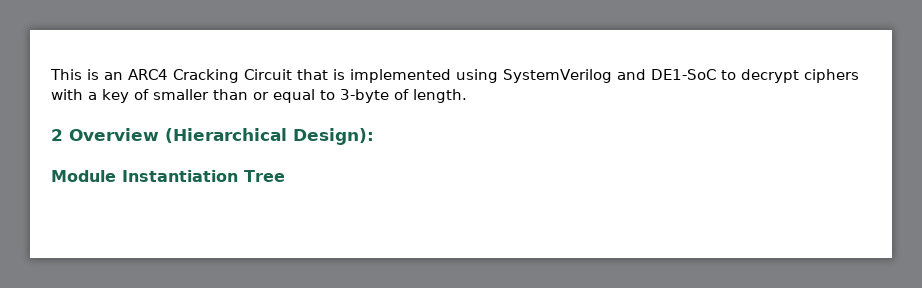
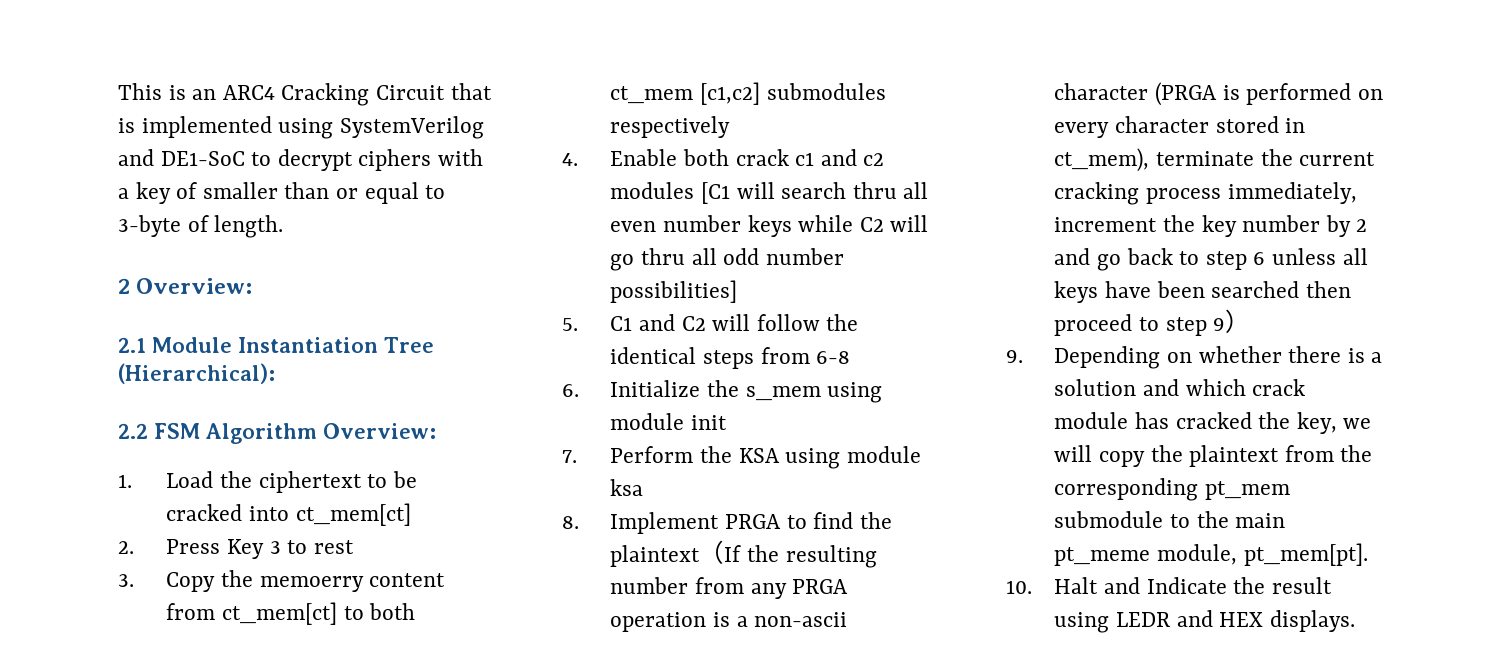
- 2 Overview (Hierarchical Design):
- Module Instantiation Tree
+ 2 Overview:
+ 2.1 Module Instantiation Tree (Hierarchical):
+ 2.2 FSM Algorithm Overview:
+ 1. Load the ciphertext to be cracked into ct_mem[ct]
+ 2. Press Key 3 to rest
+ 3. Copy the memoerry content from ct_mem[ct] to both ct_mem [c1,c2] submodules respectively
+ 4. Enable both crack c1 and c2 modules [C1 will search thru all even number keys while C2 will go thru all odd number possibilities]
+ 5. C1 and C2 will follow the identical steps from 6-8
+ 6. Initialize the s_mem using module init
+ 7. Perform the KSA using module ksa
+ 8. Implement PRGA to find the plaintext（If the resulting number from any PRGA operation is a non-ascii character (PRGA is performed on every character stored in ct_mem), terminate the current cracking process immediately, increment the key number by 2 and go back to step 6 unless all keys have been searched then proceed to step 9）
+ 9. Depending on whether there is a solution and which crack module has cracked the key, we will copy the plaintext from the corresponding pt_mem submodule to the main pt_meme module, pt_mem[pt].
+ 10. Halt and Indicate the result using LEDR and HEX displays.

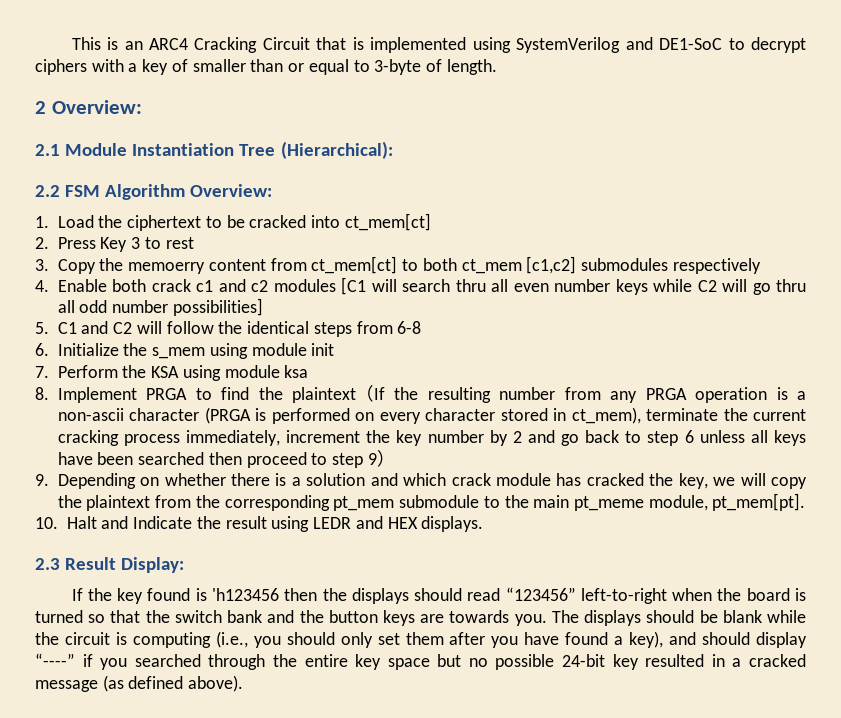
+ 2.3 Result Display:
+ If the key found is 'h123456 then the displays should read “123456” left-to-right when the board is turned so that the switch bank and the button keys are towards you. The displays should be blank while the circuit is computing (i.e., you should only set them after you have found a key), and should display “----” if you searched through the entire key space but no possible 24-bit key resulted in a cracked message (as defined above).

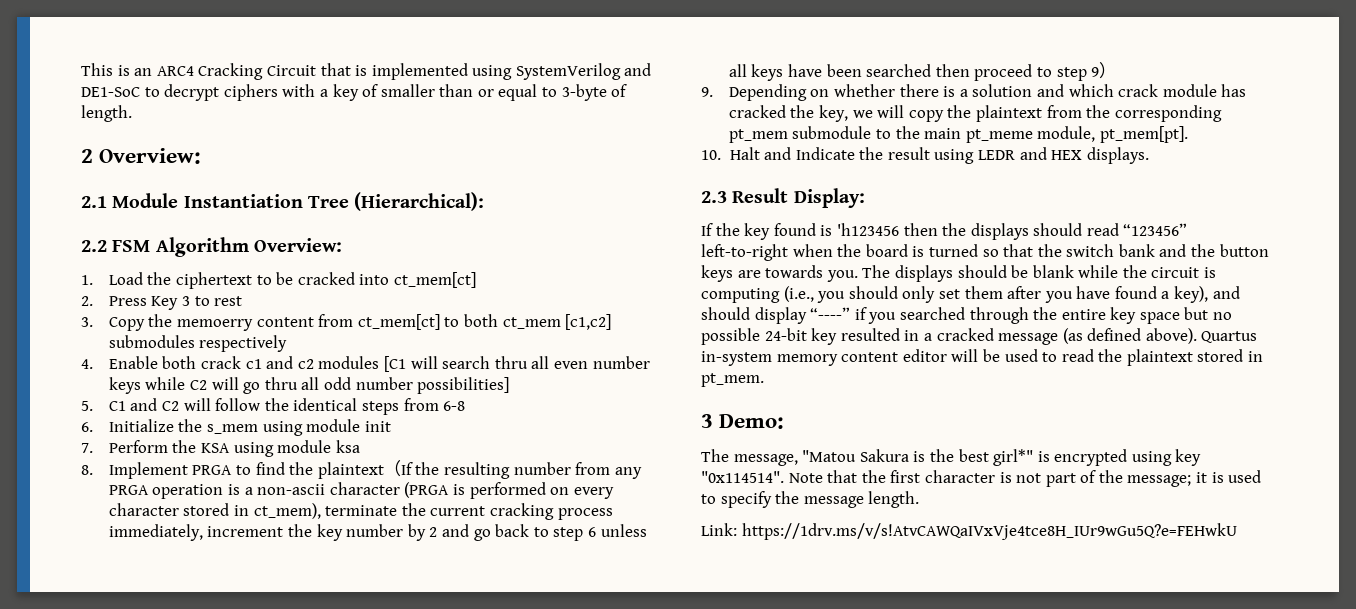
+ Quartus in-system memory content editor will be used to read the plaintext stored in pt_mem.
+ 3 Demo:
+ The message, "Matou Sakura is the best girl*" is encrypted using key "0x114514". Note that the first character is not part of the message; it is used to specify the message length.
+ Link: https://1drv.ms/v/s!AtvCAWQaIVxVje4tce8H_IUr9wGu5Q?e=FEHwkU

